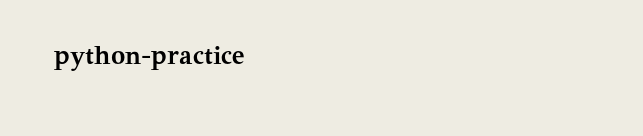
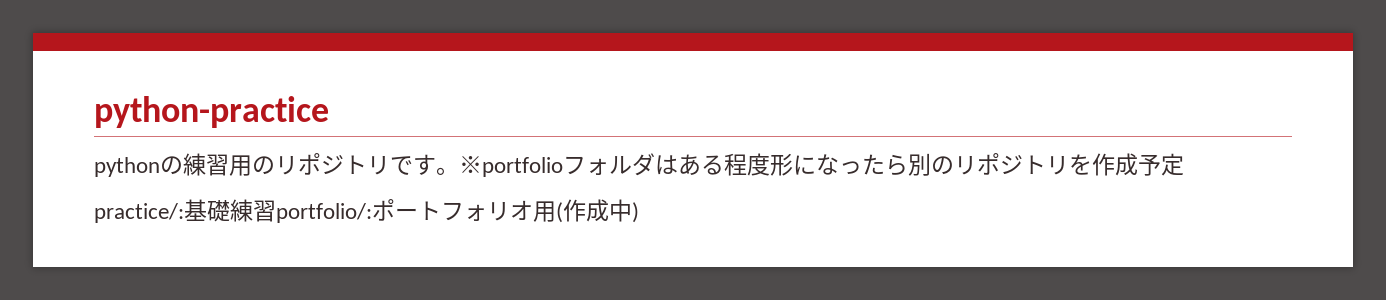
+ pythonの練習用のリポジトリです。※portfolioフォルダはある程度形になったら別のリポジトリを作成予定
+ practice/:基礎練習portfolio/:ポートフォリオ用(作成中)

